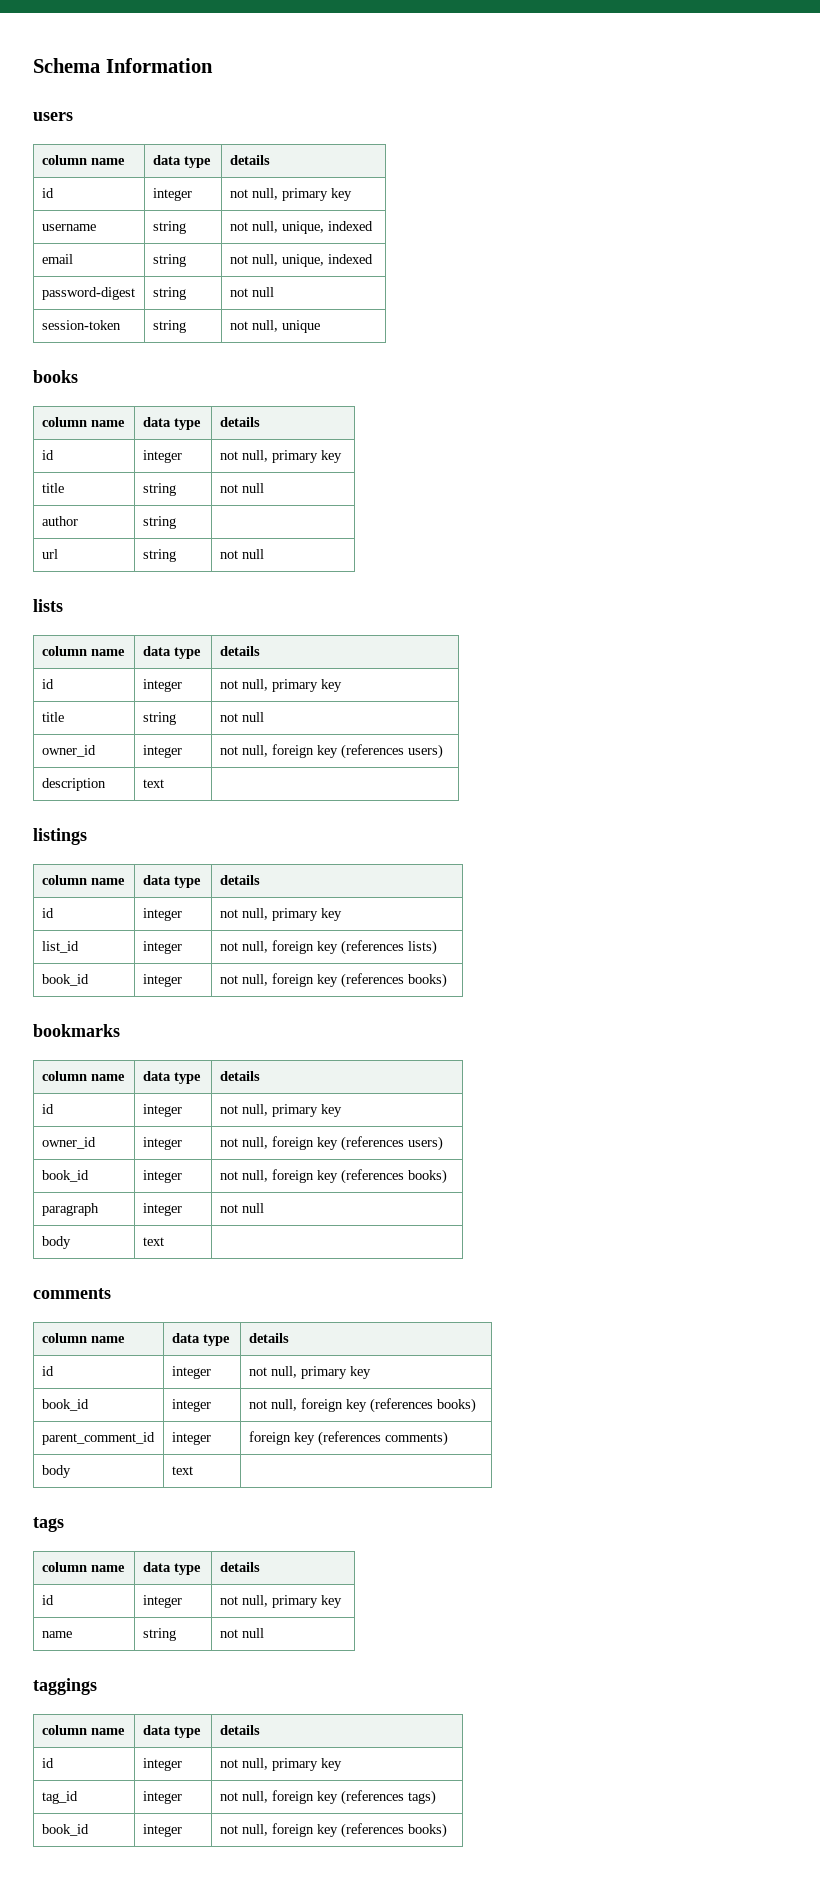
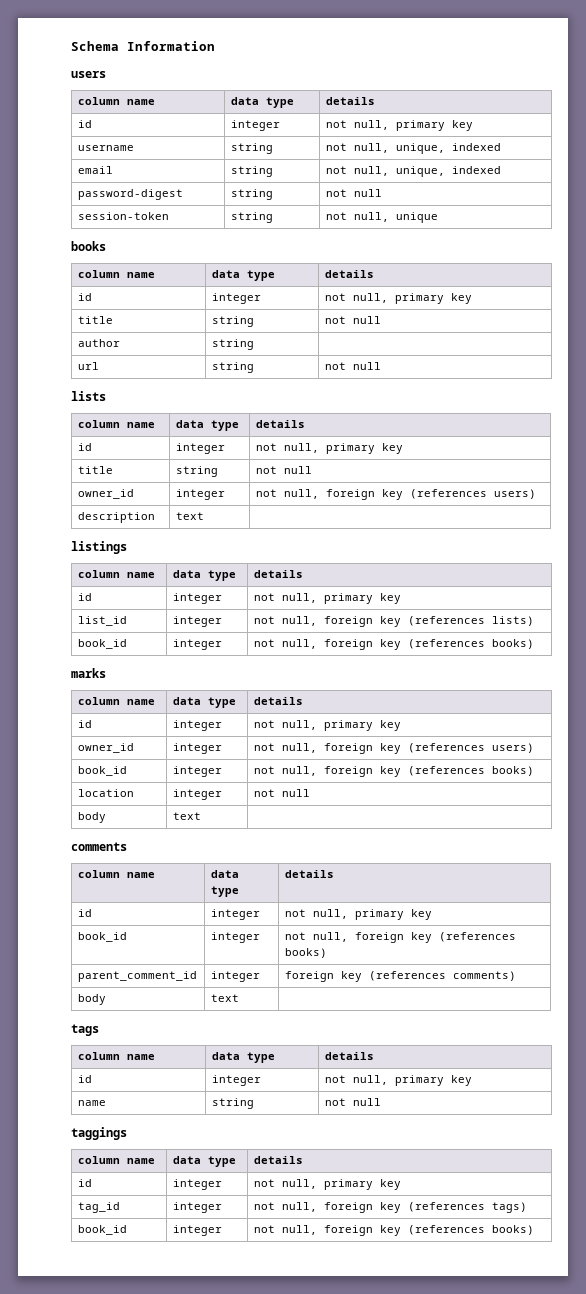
- bookmarks
+ marks
- paragraph | integer | not null
+ location | integer | not null

